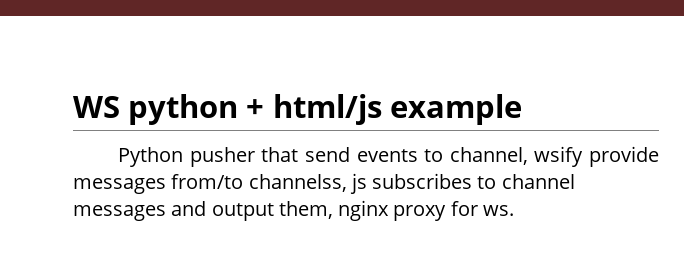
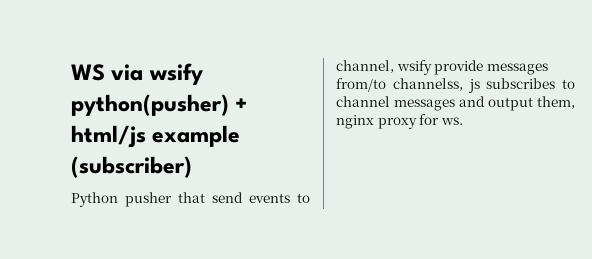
- WS python + html/js example
+ WS via wsify python(pusher) + html/js example (subscriber)

